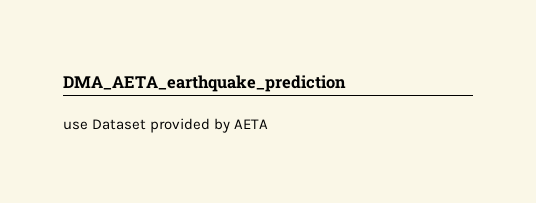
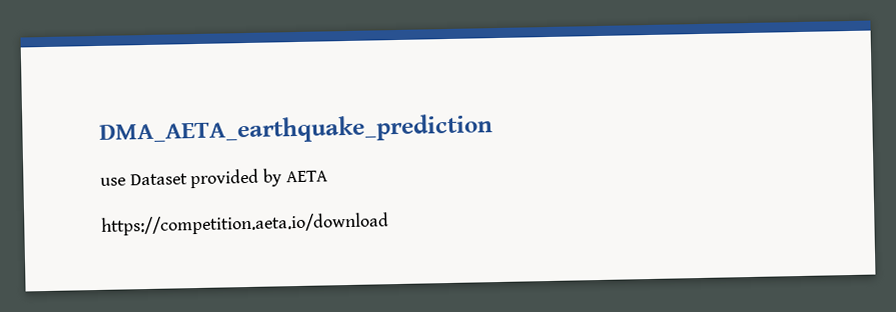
+ https://competition.aeta.io/download

